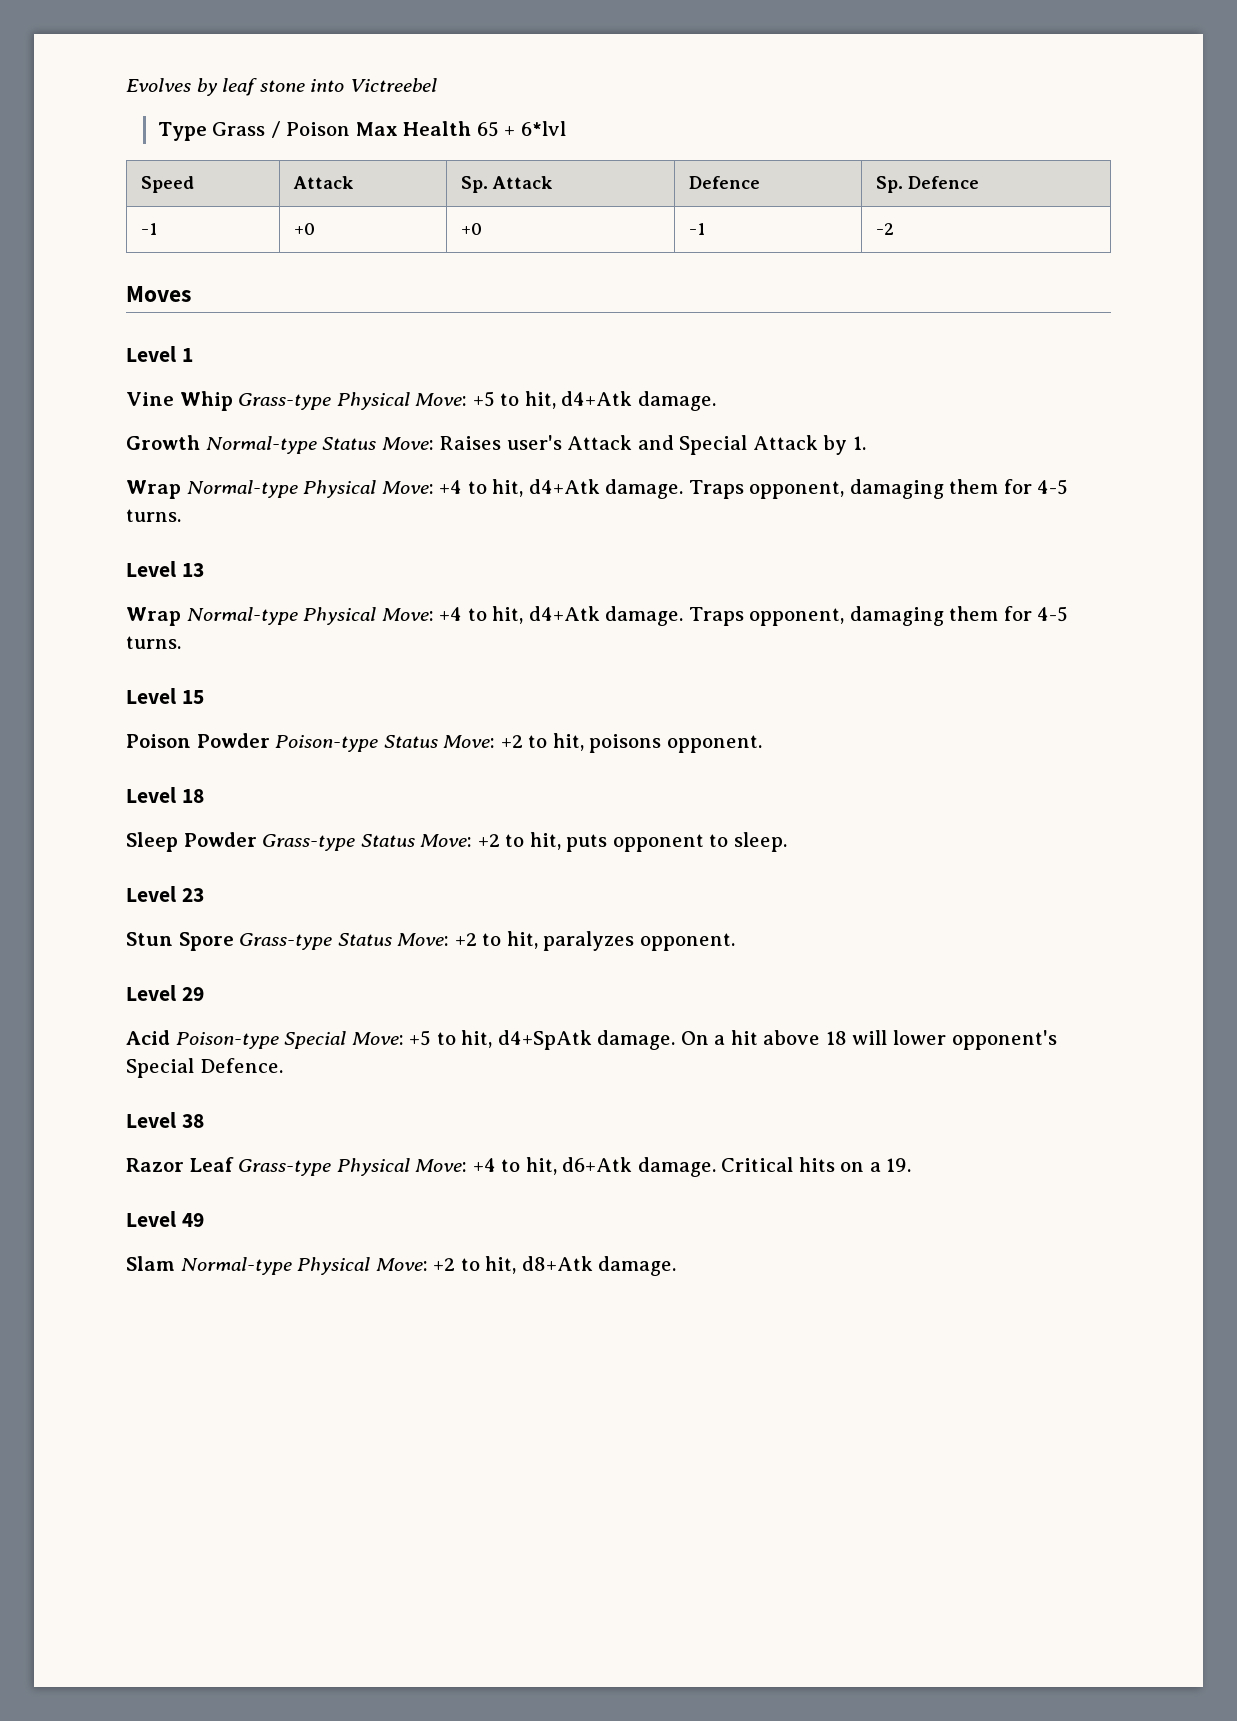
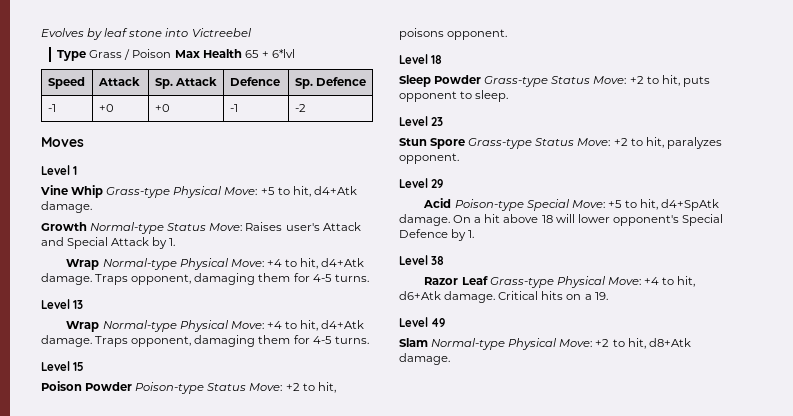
- On a hit above 18 will lower opponent's Special Defence.
+ On a hit above 18 will lower opponent's Special Defence by 1.

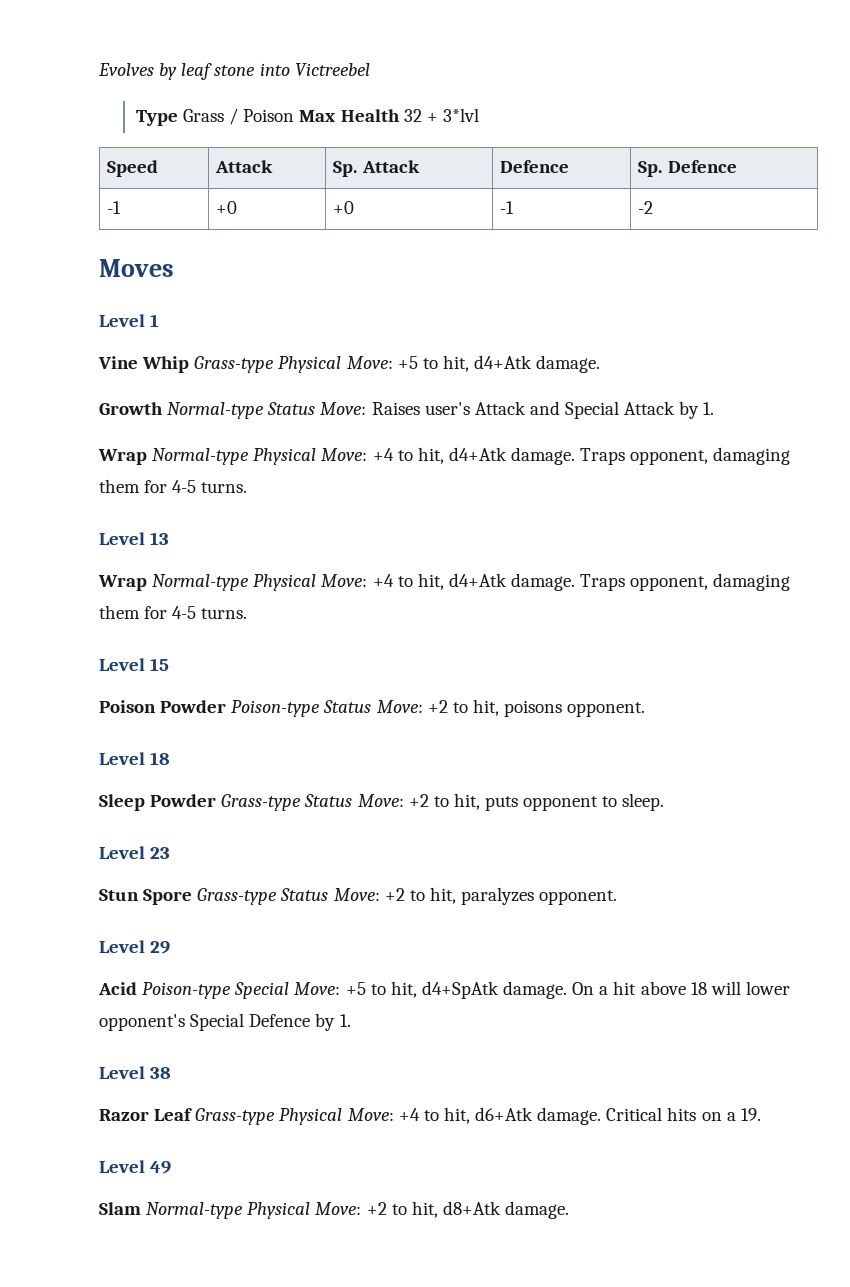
- Type Grass / Poison Max Health 65 + 6*lvl
+ Type Grass / Poison Max Health 32 + 3*lvl

